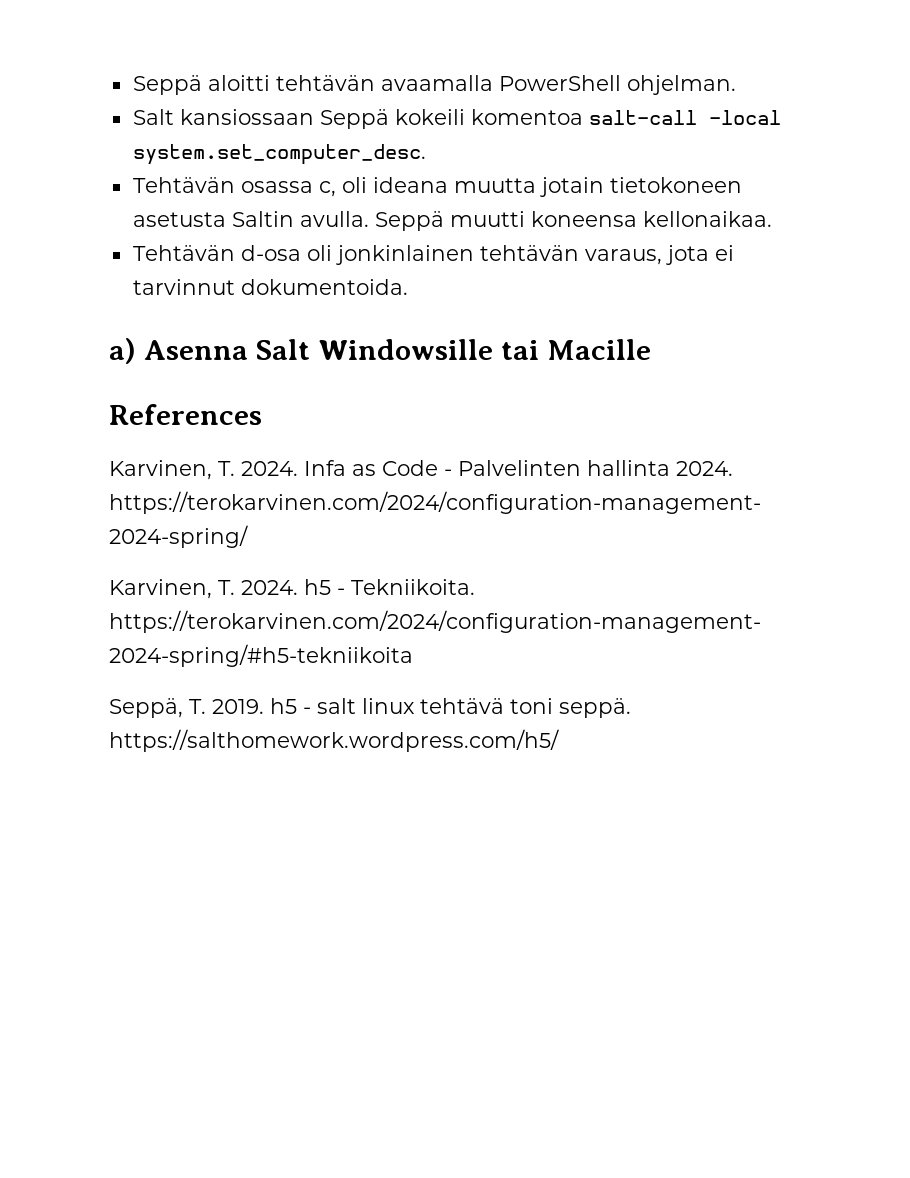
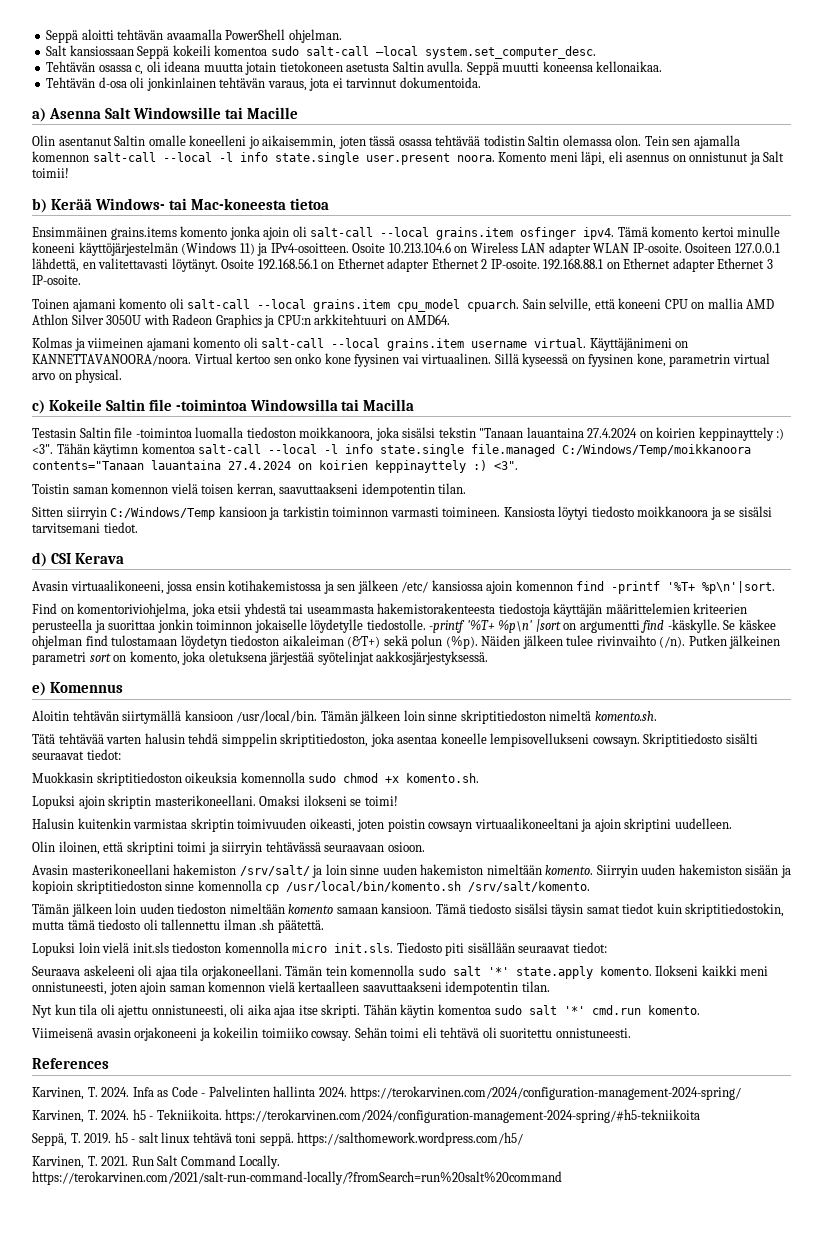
- Salt kansiossaan Seppä kokeili komentoa salt-call –local system.set_computer_desc.
+ Salt kansiossaan Seppä kokeili komentoa sudo salt-call –local system.set_computer_desc.
+ Olin asentanut Saltin omalle koneelleni jo aikaisemmin, joten tässä osassa tehtävää todistin Saltin olemassa olon. Tein sen ajamalla komennon salt-call --local -l info state.single user.present noora. Komento meni läpi, eli asennus on onnistunut ja Salt toimii!
+ b) Kerää Windows- tai Mac-koneesta tietoa
+ Ensimmäinen grains.items komento jonka ajoin oli salt-call --local grains.item osfinger ipv4. Tämä komento kertoi minulle koneeni käyttöjärjestelmän (Windows 11) ja IPv4-osoitteen. Osoite 10.213.104.6 on Wireless LAN adapter WLAN IP-osoite. Osoiteen 127.0.0.1 lähdettä, en valitettavasti löytänyt. Osoite 192.168.56.1 on Ethernet adapter Ethernet 2 IP-osoite. 192.168.88.1 on Ethernet adapter Ethernet 3 IP-osoite.
+ Toinen ajamani komento oli salt-call --local grains.item cpu_model cpuarch. Sain selville, että koneeni CPU on mallia AMD Athlon Silver 3050U with Radeon Graphics ja CPU:n arkkitehtuuri on AMD64.
+ Kolmas ja viimeinen ajamani komento oli salt-call --local grains.item username virtual. Käyttäjänimeni on KANNETTAVANOORA/noora. Virtual kertoo sen onko kone fyysinen vai virtuaalinen. Sillä kyseessä on fyysinen kone, parametrin virtual arvo on physical.
+ c) Kokeile Saltin file -toimintoa Windowsilla tai Macilla
+ Testasin Saltin file -toimintoa luomalla tiedoston moikkanoora, joka sisälsi tekstin "Tanaan lauantaina 27.4.2024 on koirien keppinayttely :) <3". Tähän käytimn komentoa salt-call --local -l info state.single file.managed C:/Windows/Temp/moikkanoora contents="Tanaan lauantaina 27.4.2024 on koirien keppinayttely :) <3".
+ Toistin saman komennon vielä toisen kerran, saavuttaakseni idempotentin tilan.
+ Sitten siirryin C:/Windows/Temp kansioon ja tarkistin toiminnon varmasti toimineen. Kansiosta löytyi tiedosto moikkanoora ja se sisälsi tarvitsemani tiedot.
+ d) CSI Kerava
+ Avasin virtuaalikoneeni, jossa ensin kotihakemistossa ja sen jälkeen /etc/ kansiossa ajoin komennon find -printf '%T+ %p\n'|sort.
+ Find on komentoriviohjelma, joka etsii yhdestä tai useammasta hakemistorakenteesta tiedostoja käyttäjän määrittelemien kriteerien perusteella ja suorittaa jonkin toiminnon jokaiselle löydetylle tiedostolle. -printf '%T+ %p\n' |sort on argumentti find -käskylle. Se käskee ohjelman find tulostamaan löydetyn tiedoston aikaleiman (&T+) sekä polun (%p). Näiden jälkeen tulee rivinvaihto (/n). Putken jälkeinen parametri sort on komento, joka oletuksena järjestää syötelinjat aakkosjärjestyksessä.
+ e) Komennus
+ Aloitin tehtävän siirtymällä kansioon /usr/local/bin. Tämän jälkeen loin sinne skriptitiedoston nimeltä komento.sh.
+ Tätä tehtävää varten halusin tehdä simppelin skriptitiedoston, joka asentaa koneelle lempisovellukseni cowsayn. Skriptitiedosto sisälti seuraavat tiedot:
+ Muokkasin skriptitiedoston oikeuksia komennolla sudo chmod +x komento.sh.
+ Lopuksi ajoin skriptin masterikoneellani. Omaksi ilokseni se toimi!
+ Halusin kuitenkin varmistaa skriptin toimivuuden oikeasti, joten poistin cowsayn virtuaalikoneeltani ja ajoin skriptini uudelleen.
+ Olin iloinen, että skriptini toimi ja siirryin tehtävässä seuraavaan osioon.
+ Avasin masterikoneellani hakemiston /srv/salt/ ja loin sinne uuden hakemiston nimeltään komento. Siirryin uuden hakemiston sisään ja kopioin skriptitiedoston sinne komennolla cp /usr/local/bin/komento.sh /srv/salt/komento.
+ Tämän jälkeen loin uuden tiedoston nimeltään komento samaan kansioon. Tämä tiedosto sisälsi täysin samat tiedot kuin skriptitiedostokin, mutta tämä tiedosto oli tallennettu ilman .sh päätettä.
+ Lopuksi loin vielä init.sls tiedoston komennolla micro init.sls. Tiedosto piti sisällään seuraavat tiedot:
+ Seuraava askeleeni oli ajaa tila orjakoneellani. Tämän tein komennolla sudo salt '*' state.apply komento. Ilokseni kaikki meni onnistuneesti, joten ajoin saman komennon vielä kertaalleen saavuttaakseni idempotentin tilan.
+ Nyt kun tila oli ajettu onnistuneesti, oli aika ajaa itse skripti. Tähän käytin komentoa sudo salt '*' cmd.run komento.
+ Viimeisenä avasin orjakoneeni ja kokeilin toimiiko cowsay. Sehän toimi eli tehtävä oli suoritettu onnistuneesti.
+ Karvinen, T. 2021. Run Salt Command Locally. https://terokarvinen.com/2021/salt-run-command-locally/?fromSearch=run%20salt%20command

